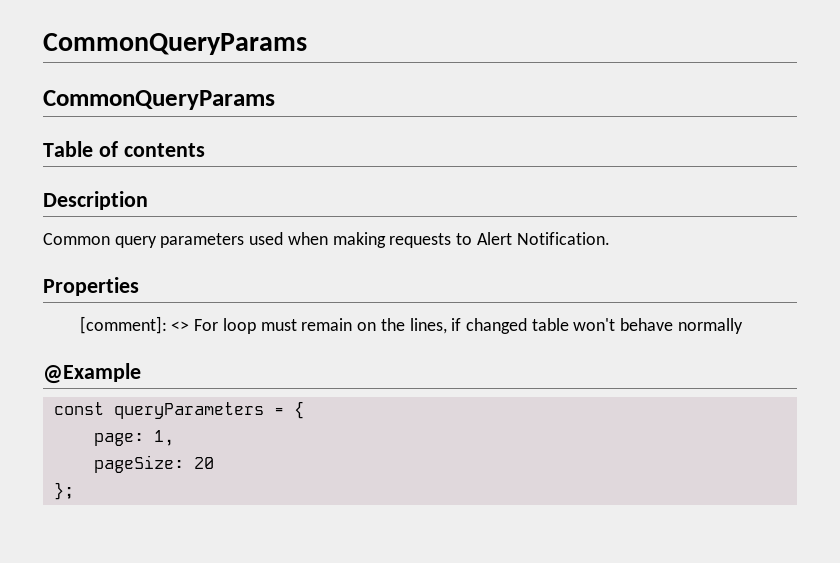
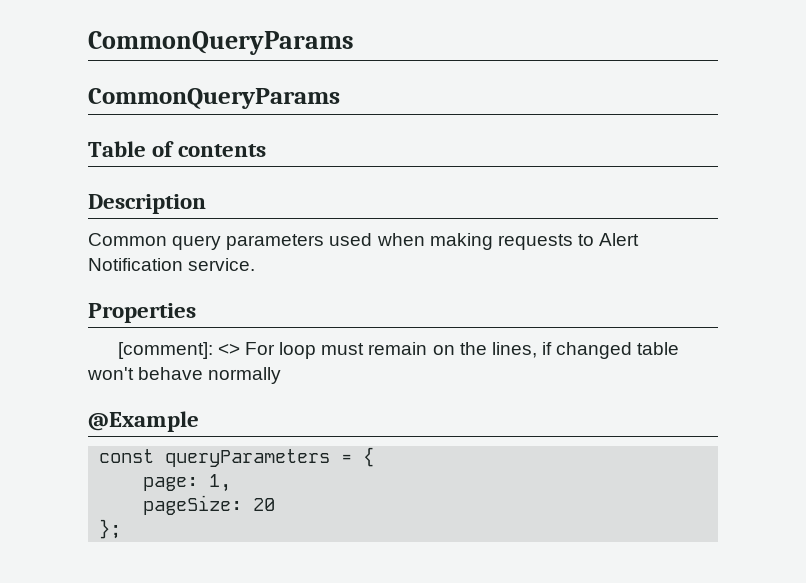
- Common query parameters used when making requests to Alert Notification.
+ Common query parameters used when making requests to Alert Notification service.

